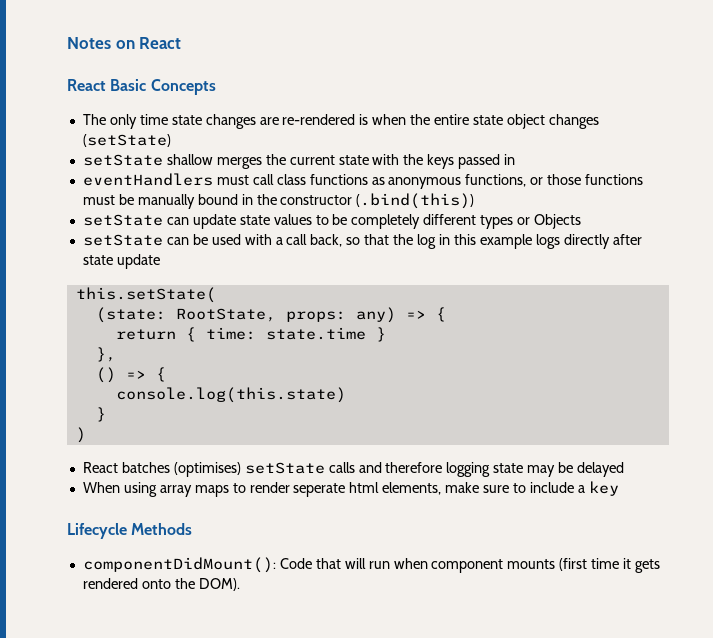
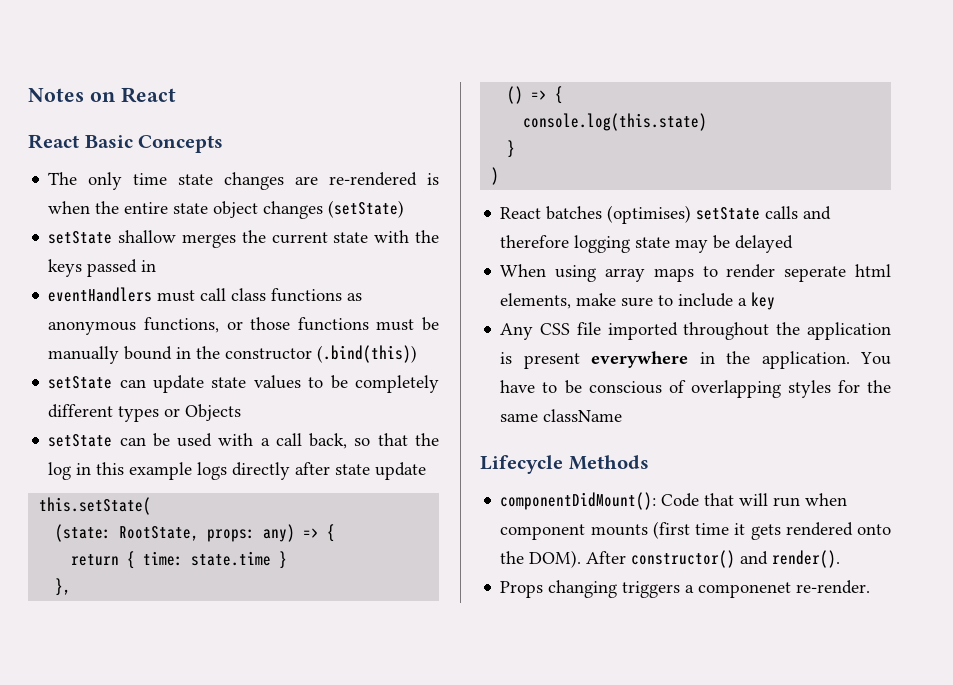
+ Any CSS file imported throughout the application is present everywhere in the application. You have to be conscious of overlapping styles for the same className
+ After constructor() and render().
+ Props changing triggers a componenet re-render.

